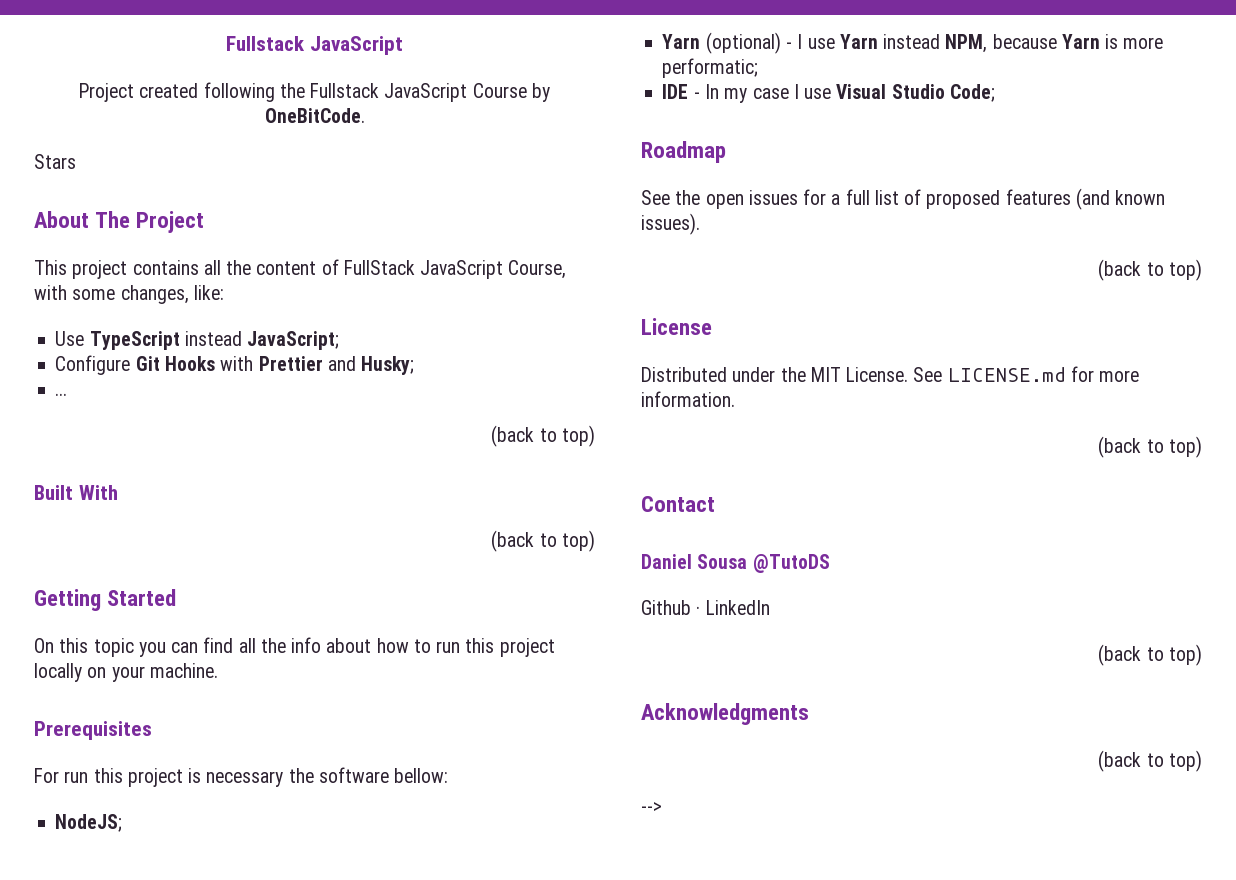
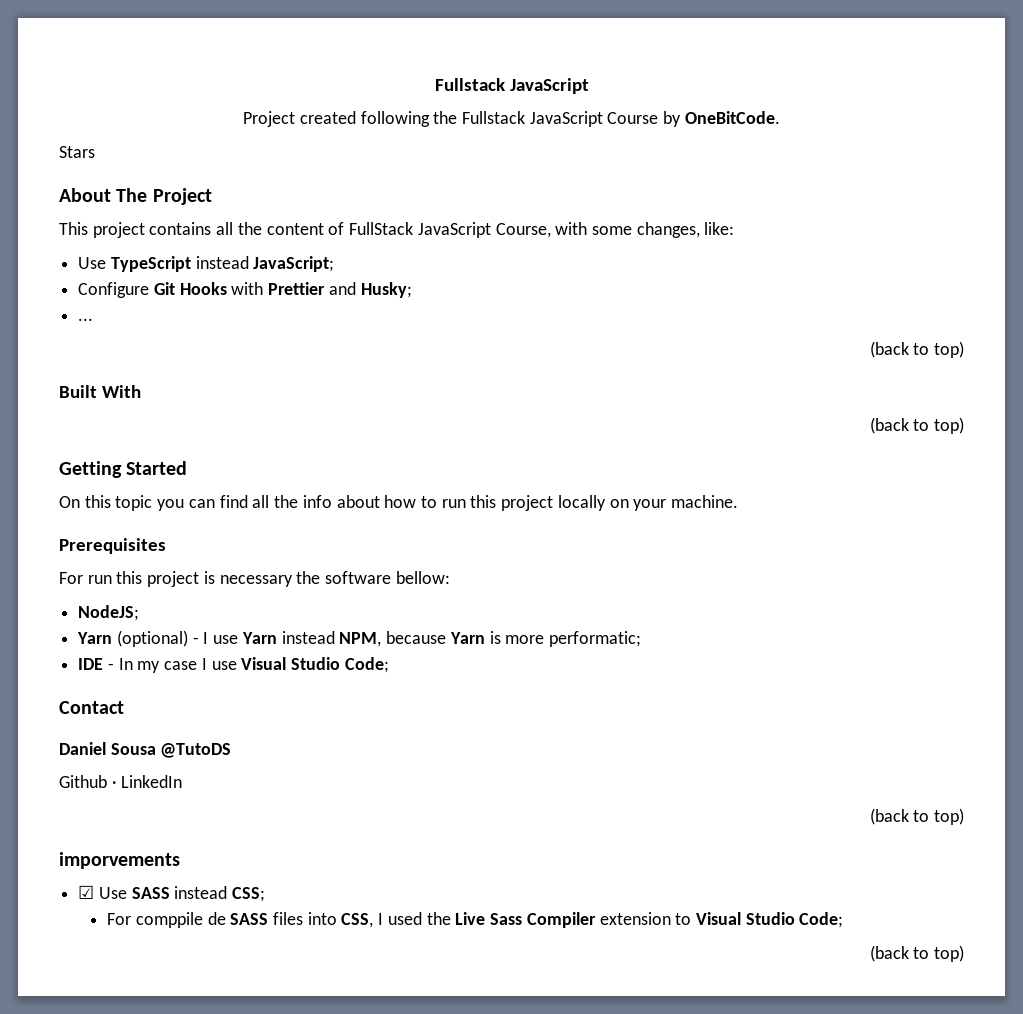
- Roadmap
- See the open issues for a full list of proposed features (and known issues).
- (back to top)
- License
- Distributed under the MIT License. See LICENSE.md for more information.
- (back to top)
- Acknowledgments
+ imporvements
+ ☑ Use SASS instead CSS;
+ For comppile de SASS files into CSS, I used the Live Sass Compiler extension to Visual Studio Code;
  (back to top)
- -->

